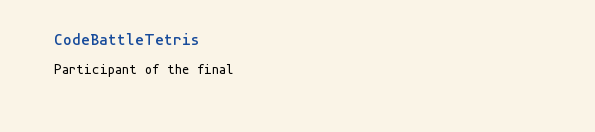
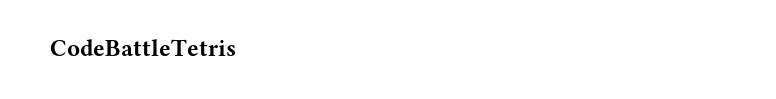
- Participant of the final

